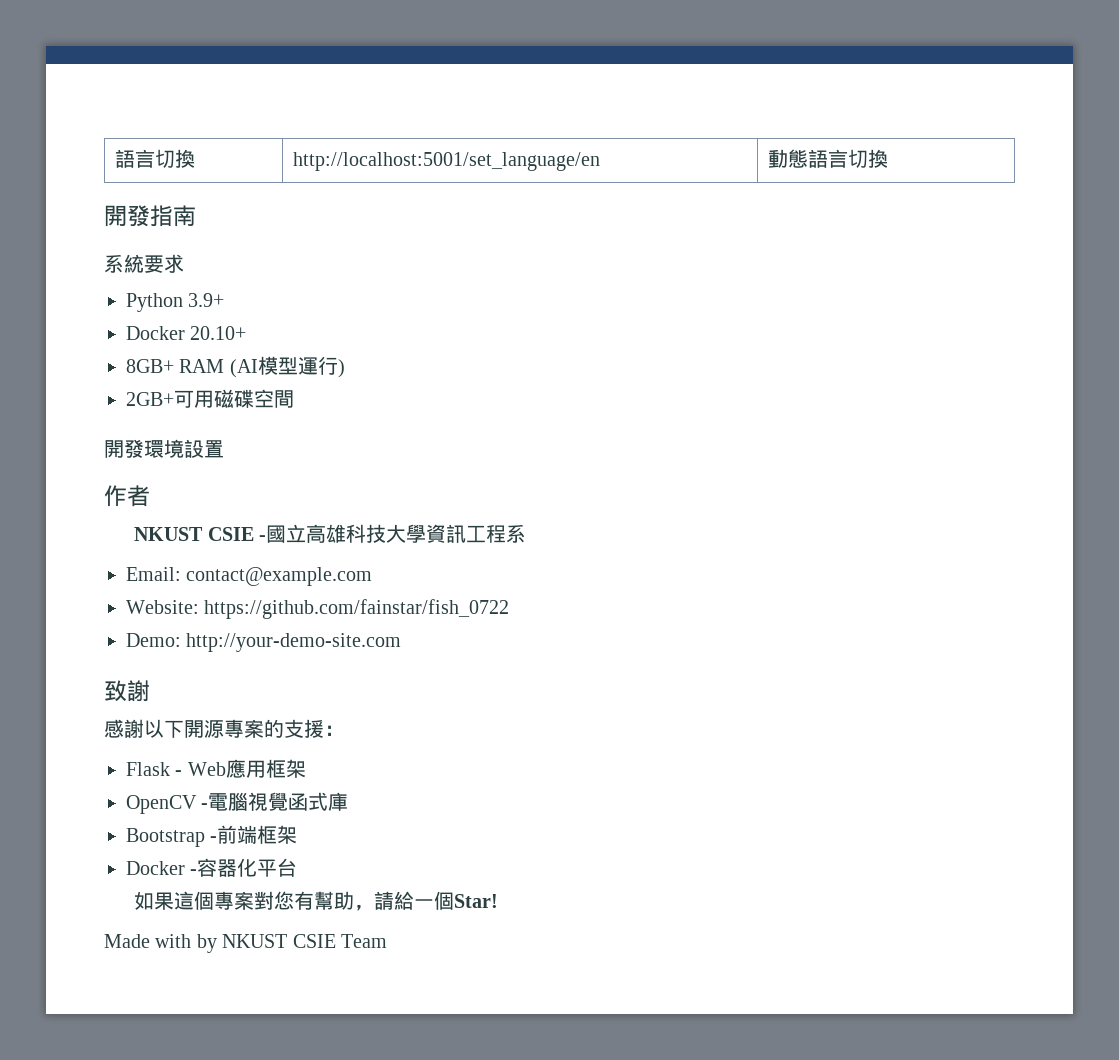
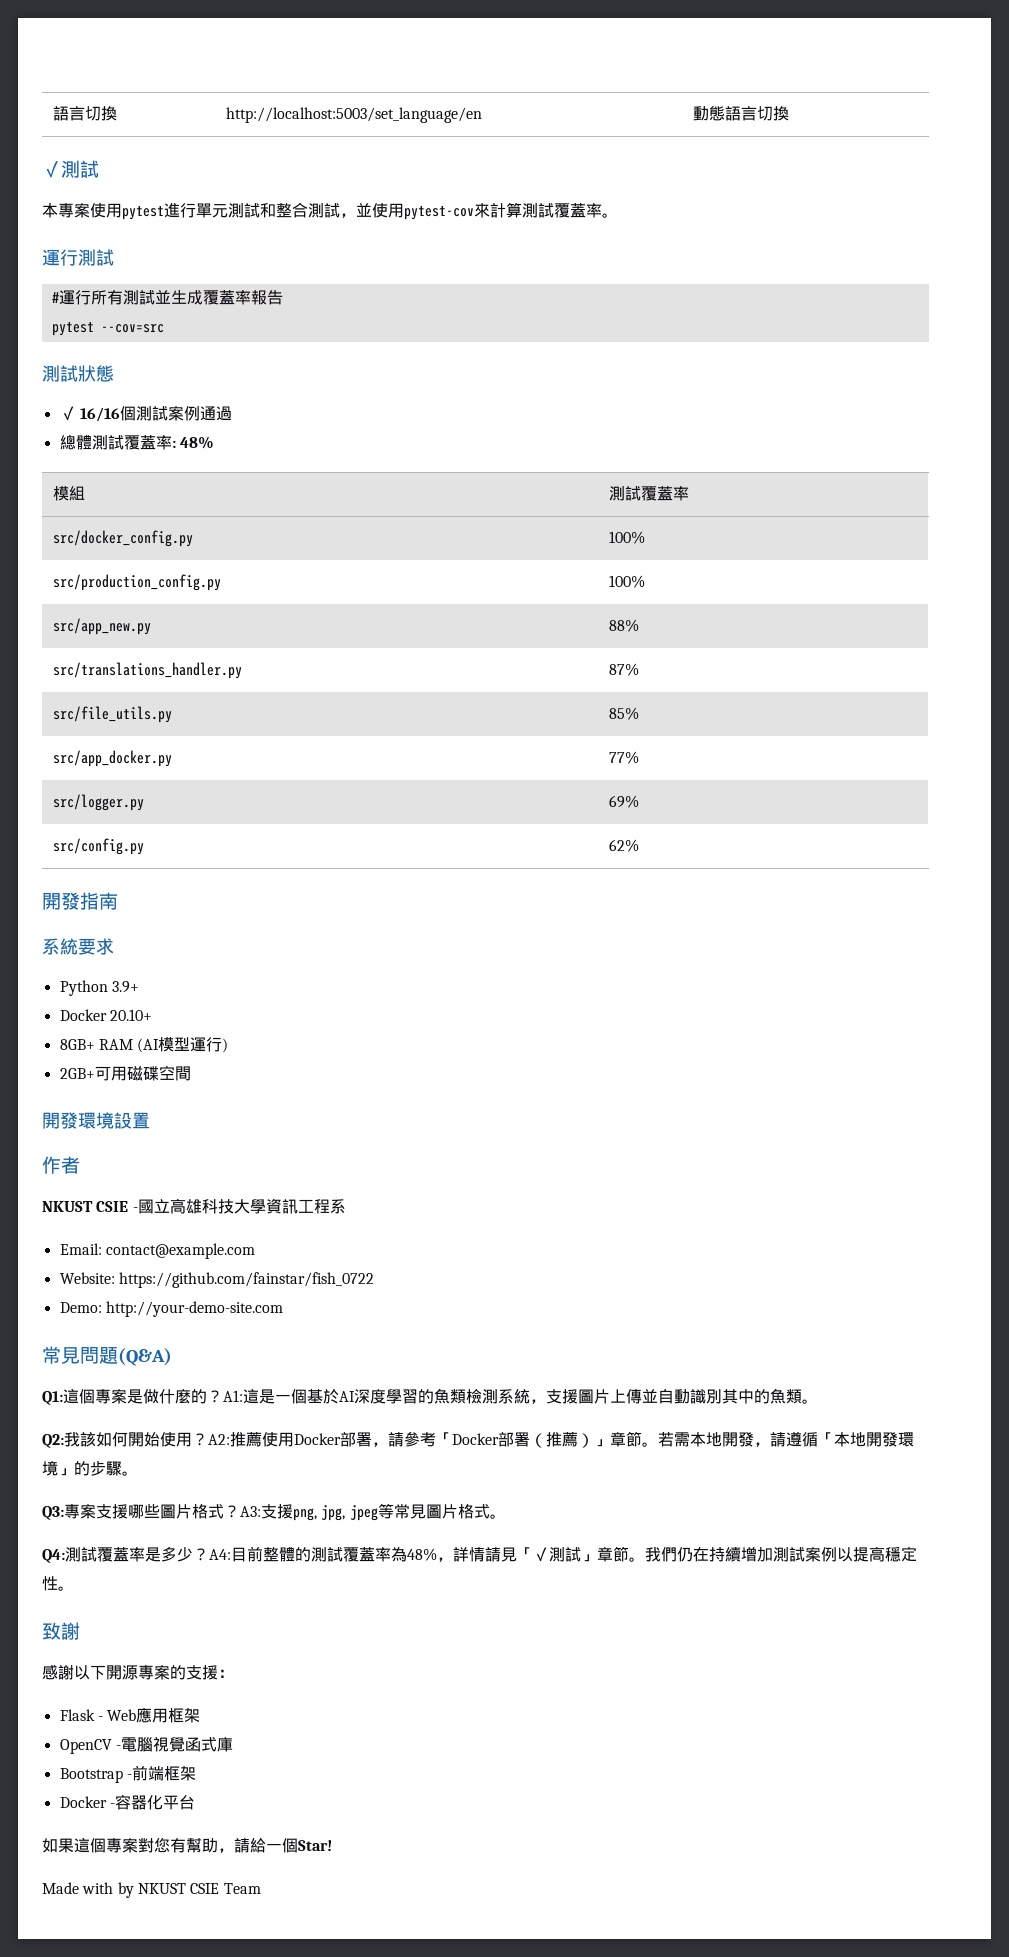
- 語言切換 | http://localhost:5001/set_language/en | 動態語言切換
+ 語言切換 | http://localhost:5003/set_language/en | 動態語言切換
+ ✓測試
+ 本專案使用pytest進行單元測試和整合測試，並使用pytest-cov來計算測試覆蓋率。
+ 運行測試
+ #運行所有測試並生成覆蓋率報告
+ pytest --cov=src
+ 測試狀態
+ ✓ 16/16個測試案例通過
+ 總體測試覆蓋率: 48%
+ 模組 | 測試覆蓋率
+ src/docker_config.py | 100%
+ src/production_config.py | 100%
+ src/app_new.py | 88%
+ src/translations_handler.py | 87%
+ src/file_utils.py | 85%
+ src/app_docker.py | 77%
+ src/logger.py | 69%
+ src/config.py | 62%
+ 常見問題(Q&A)
+ Q1:這個專案是做什麼的？A1:這是一個基於AI深度學習的魚類檢測系統，支援圖片上傳並自動識別其中的魚類。
+ Q2:我該如何開始使用？A2:推薦使用Docker部署，請參考「Docker部署（推薦）」章節。若需本地開發，請遵循「本地開發環境」的步驟。
+ Q3:專案支援哪些圖片格式？A3:支援png, jpg, jpeg等常見圖片格式。
+ Q4:測試覆蓋率是多少？A4:目前整體的測試覆蓋率為48%，詳情請見「✓測試」章節。我們仍在持續增加測試案例以提高穩定性。

